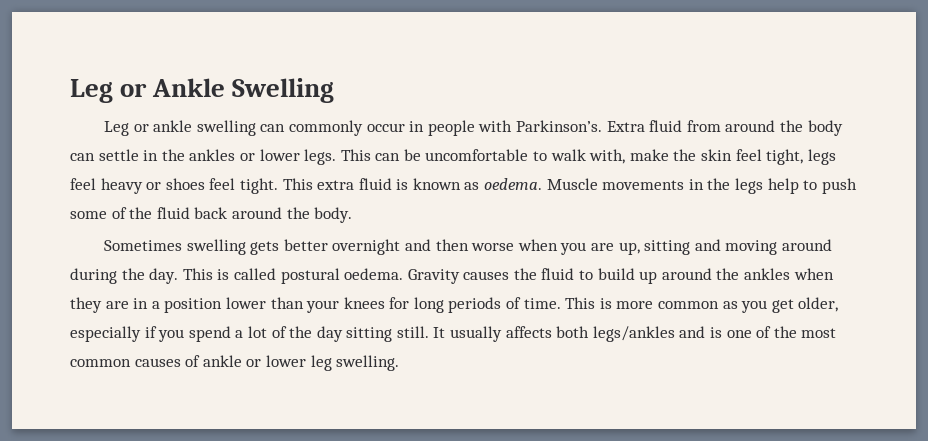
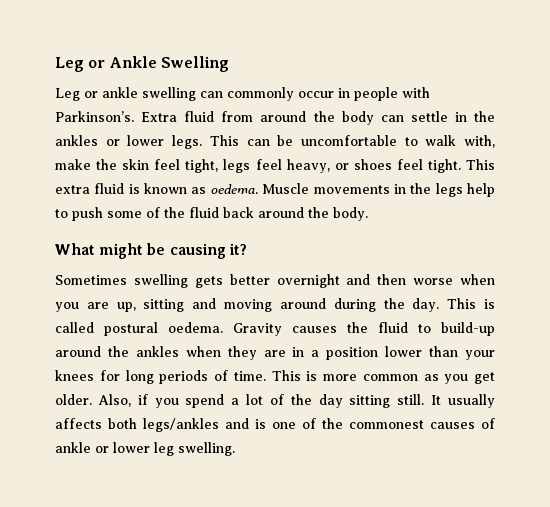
- This can be uncomfortable to walk with, make the skin feel tight, legs feel heavy or shoes feel tight.
+ This can be uncomfortable to walk with, make the skin feel tight, legs feel heavy, or shoes feel tight.
+ What might be causing it?
- Gravity causes the fluid to build up around the ankles when they are in a position lower than your knees for long periods of time.
+ Gravity causes the fluid to build-up around the ankles when they are in a position lower than your knees for long periods of time.
- This is more common as you get older, especially if you spend a lot of the day sitting still.
+ This is more common as you get older. Also, if you spend a lot of the day sitting still.
- It usually affects both legs/ankles and is one of the most common causes of ankle or lower leg swelling.
+ It usually affects both legs/ankles and is one of the commonest causes of ankle or lower leg swelling.

